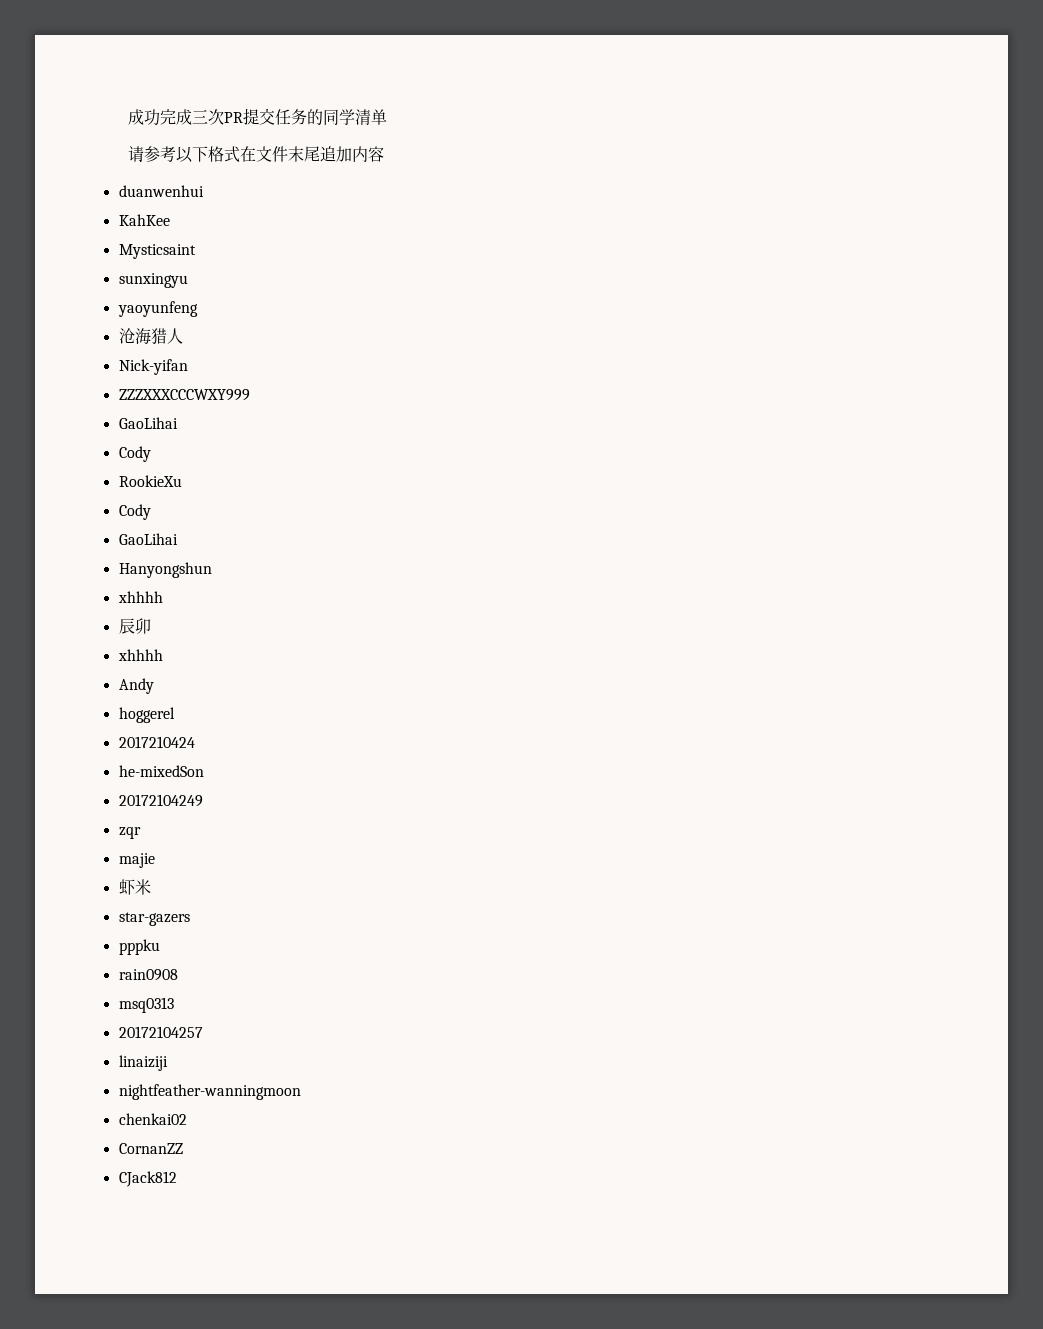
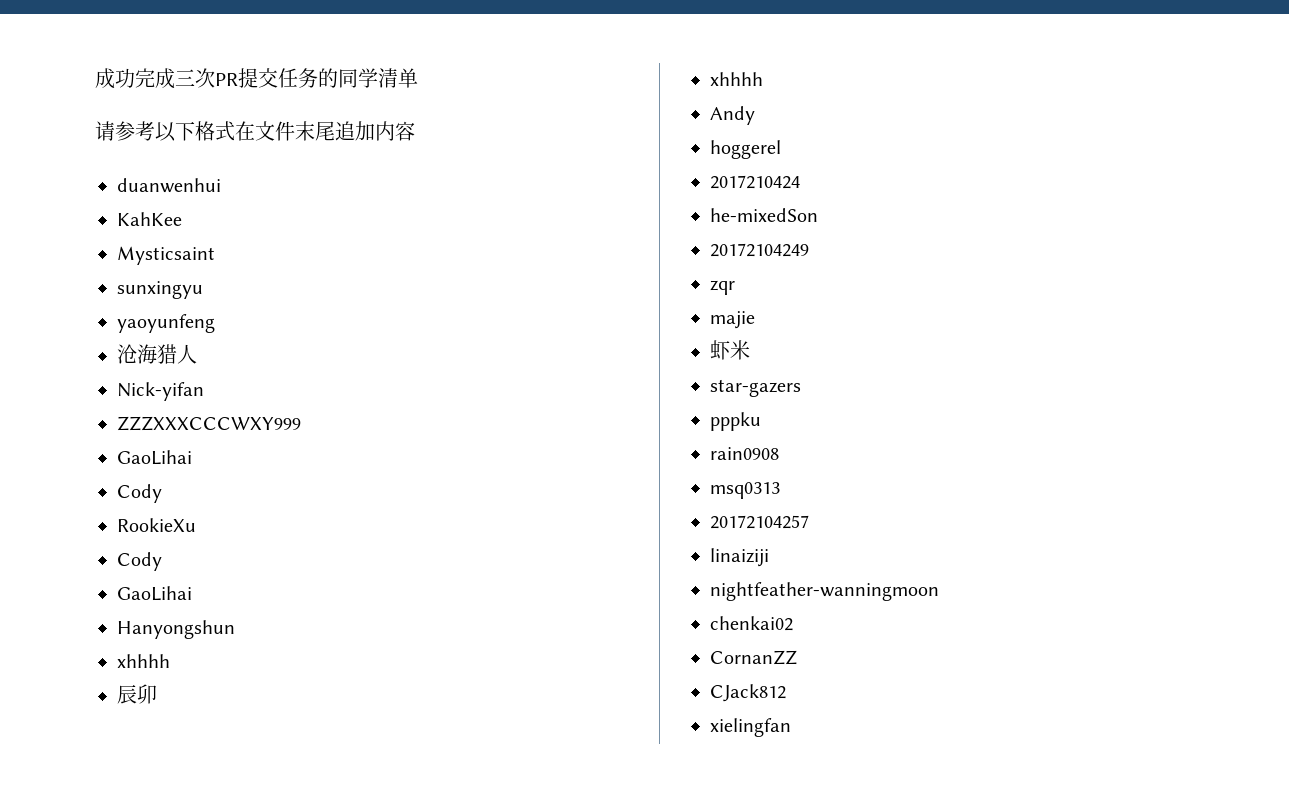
+ xielingfan

